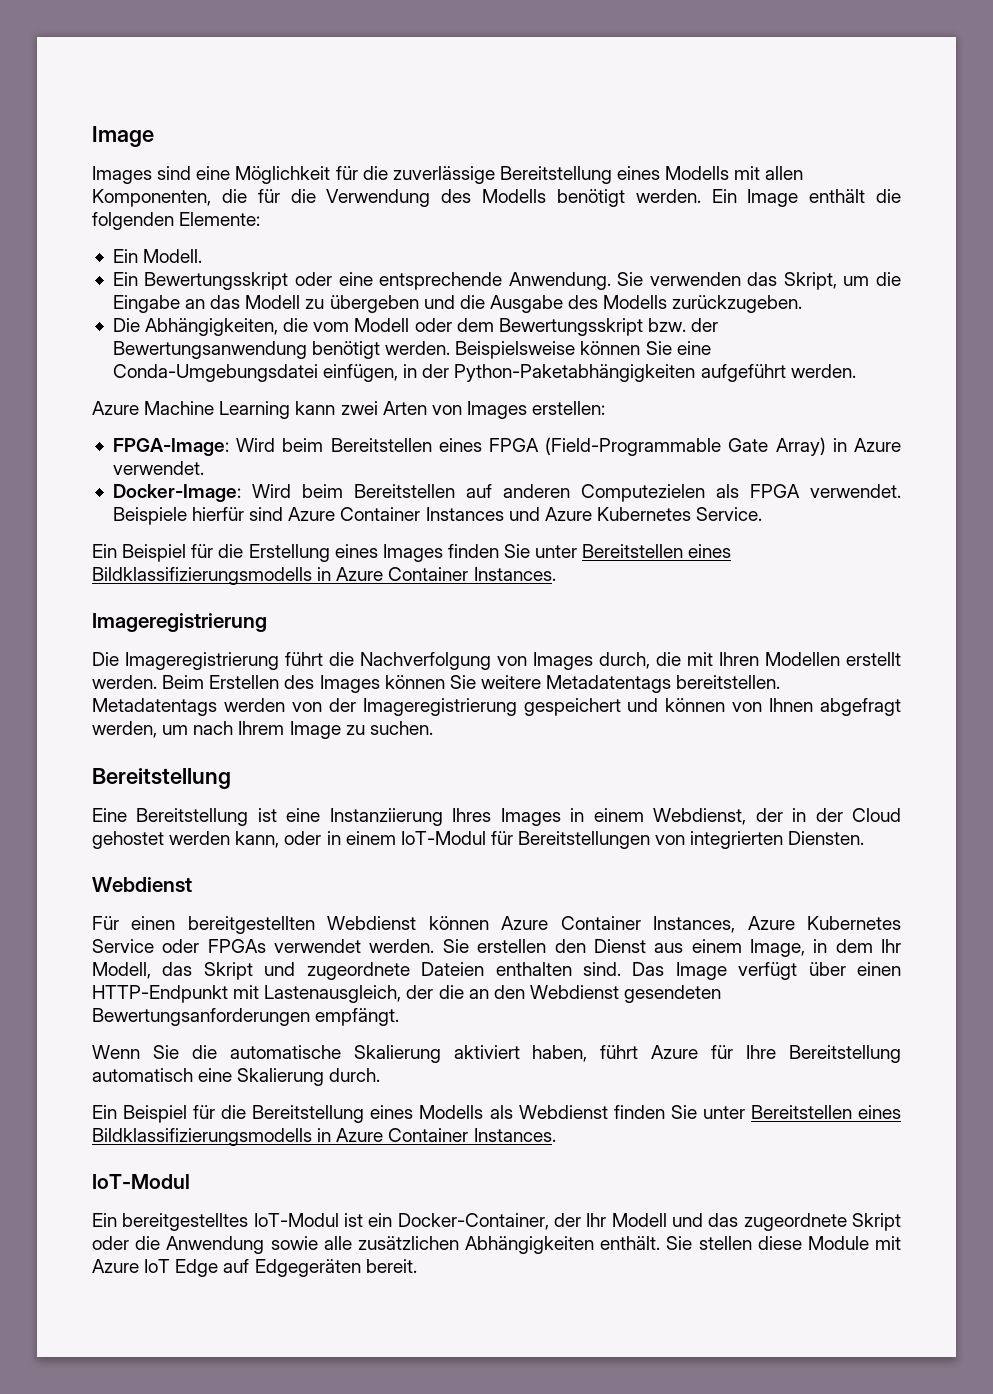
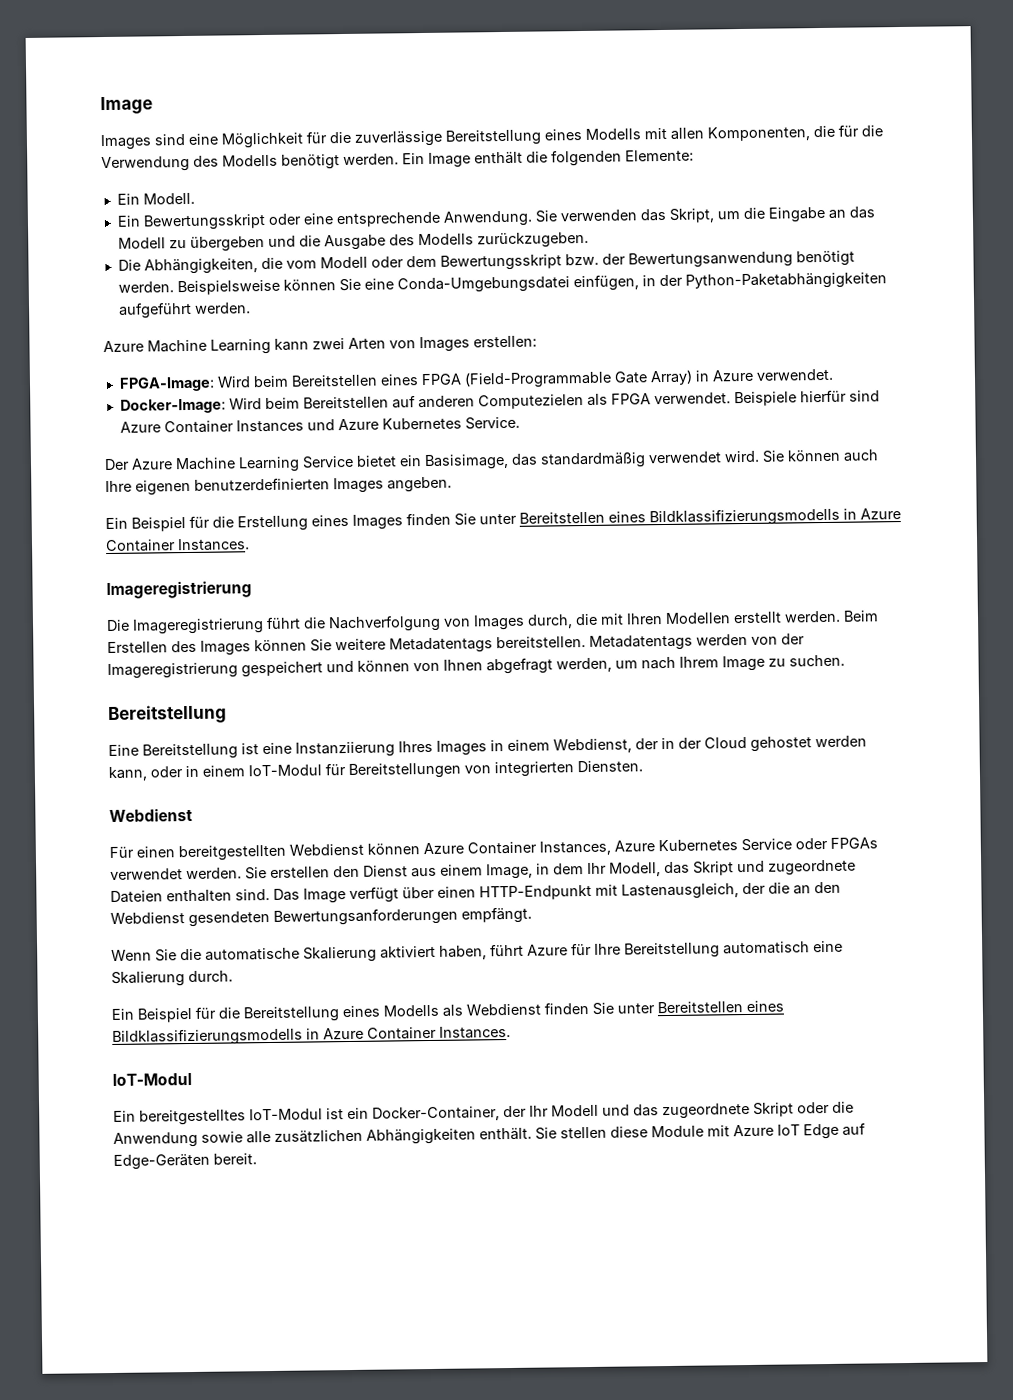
+ Der Azure Machine Learning Service bietet ein Basisimage, das standardmäßig verwendet wird. Sie können auch Ihre eigenen benutzerdefinierten Images angeben.
- Sie stellen diese Module mit Azure IoT Edge auf Edgegeräten bereit.
+ Sie stellen diese Module mit Azure IoT Edge auf Edge-Geräten bereit.

